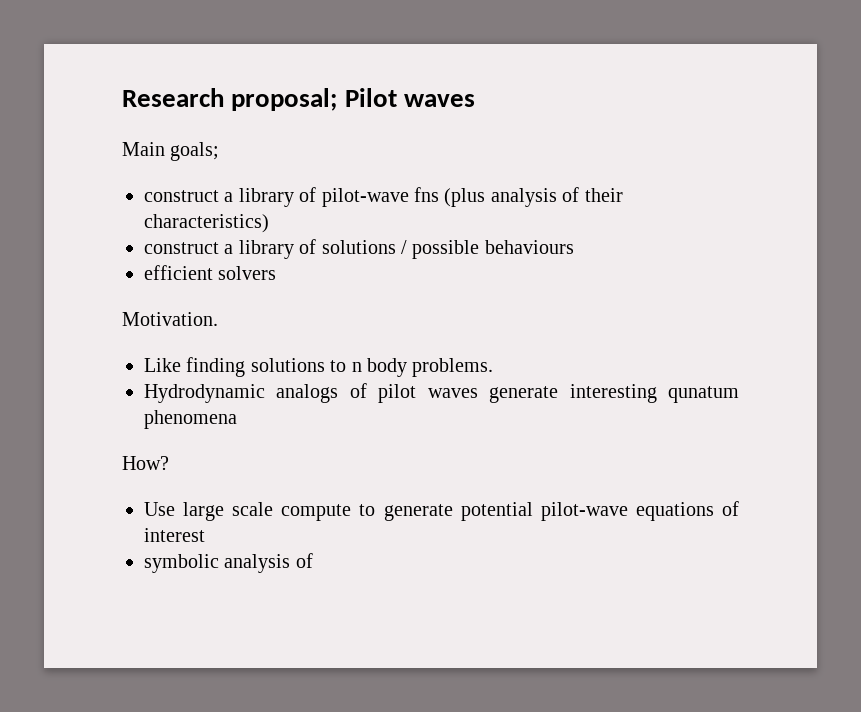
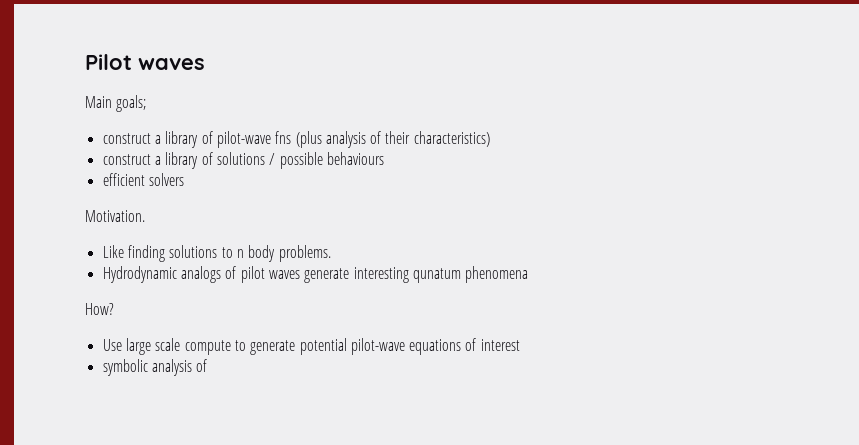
- Research proposal; Pilot waves
+ Pilot waves

